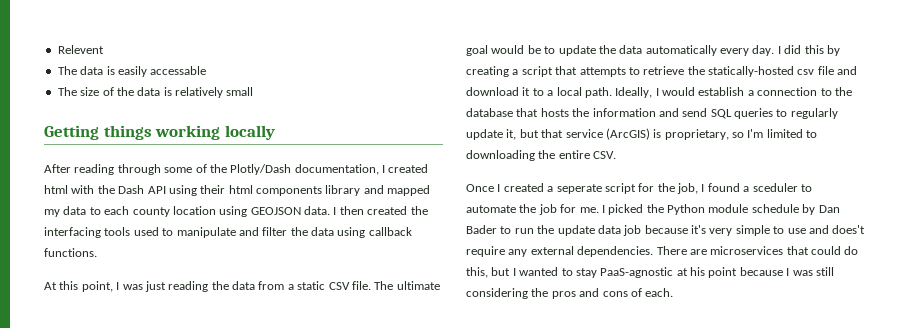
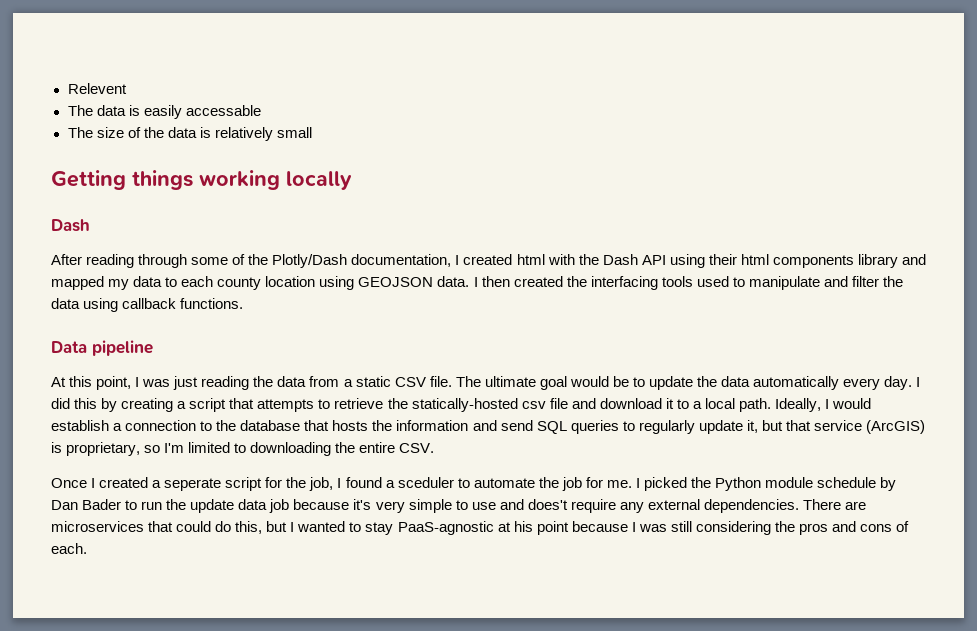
  Getting things working locally
+ Dash
+ Data pipeline

